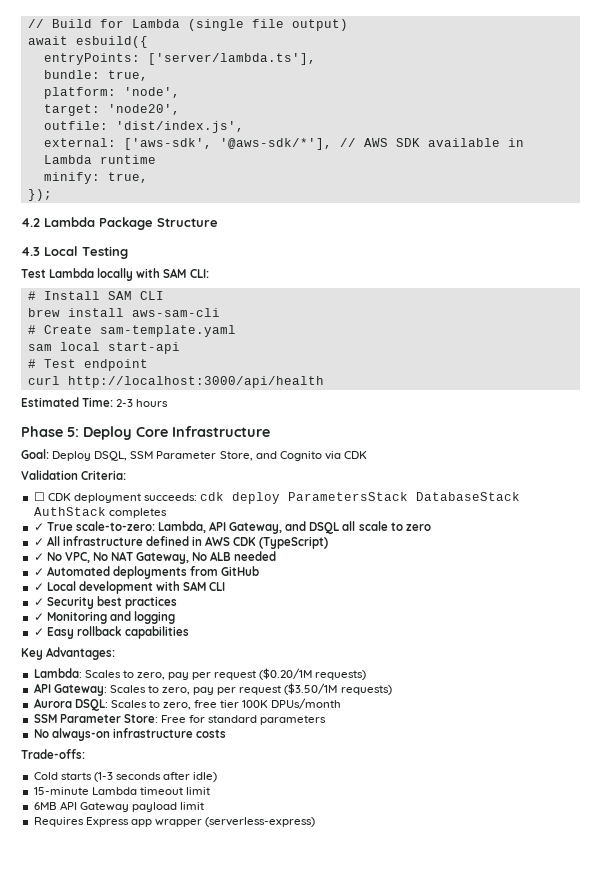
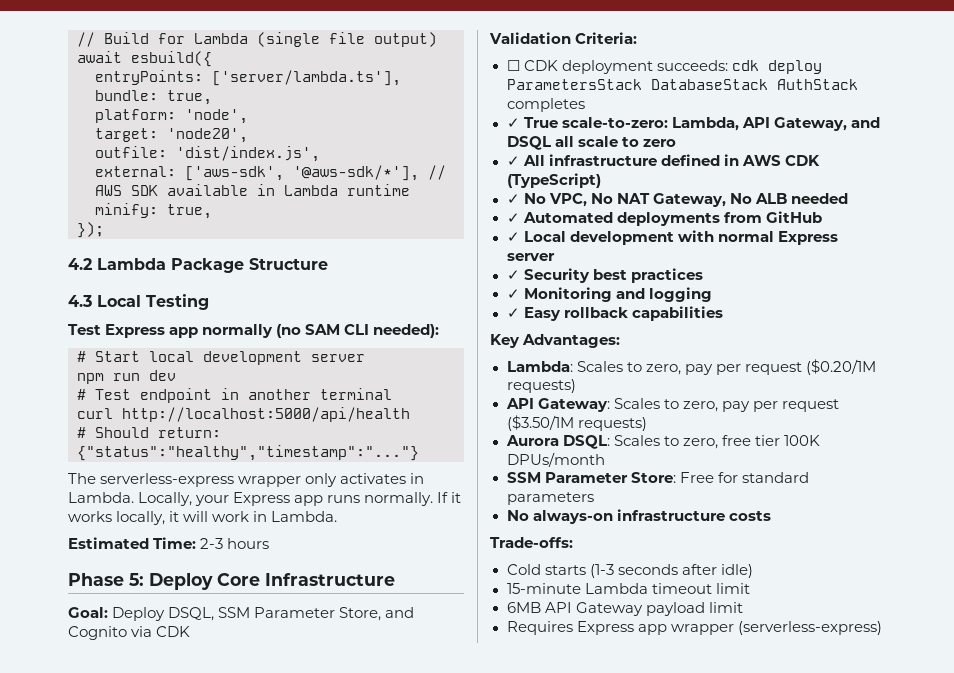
- Test Lambda locally with SAM CLI:
- # Install SAM CLI
- brew install aws-sam-cli
- # Create sam-template.yaml
- sam local start-api
- # Test endpoint
- curl http://localhost:3000/api/health
+ Test Express app normally (no SAM CLI needed):
+ # Start local development server
+ npm run dev
+ # Test endpoint in another terminal
+ curl http://localhost:5000/api/health
+ # Should return: {"status":"healthy","timestamp":"..."}
+ The serverless-express wrapper only activates in Lambda. Locally, your Express app runs normally. If it works locally, it will work in Lambda.
- ✓ Local development with SAM CLI
+ ✓ Local development with normal Express server

